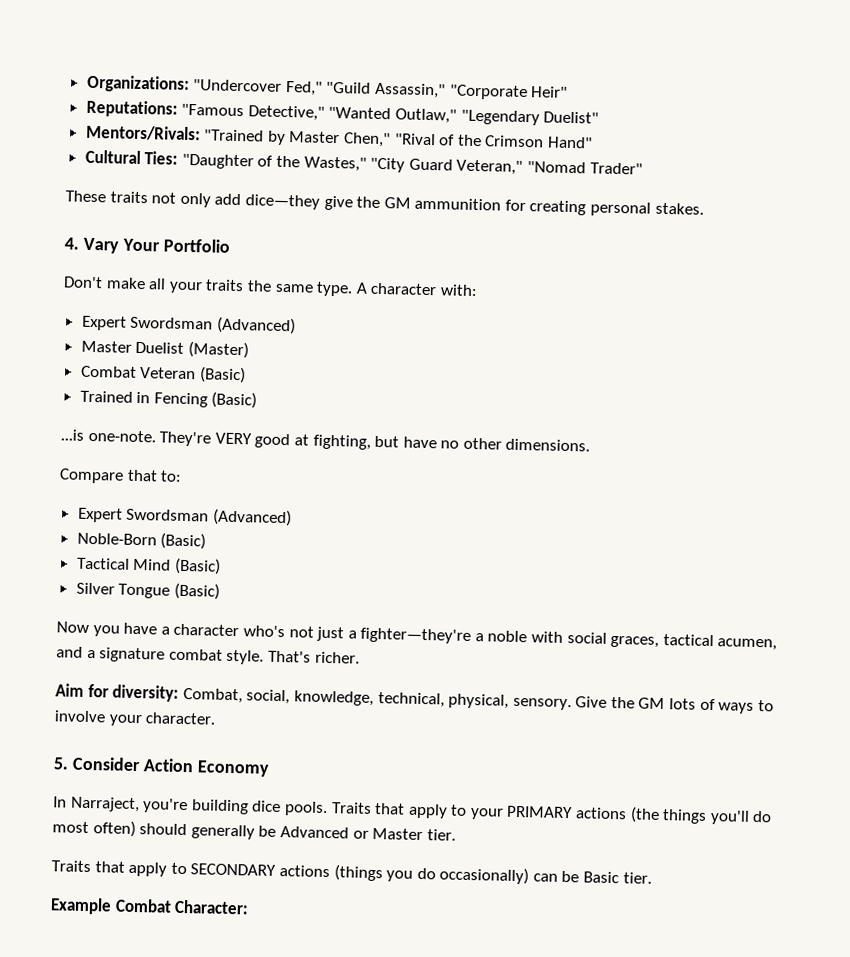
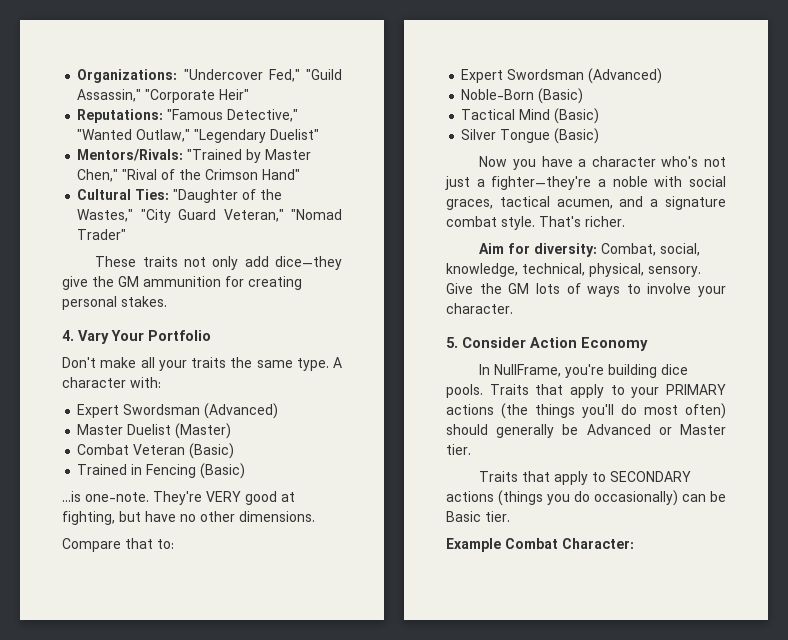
- In Narraject, you're building dice pools.
+ In NullFrame, you're building dice pools.

